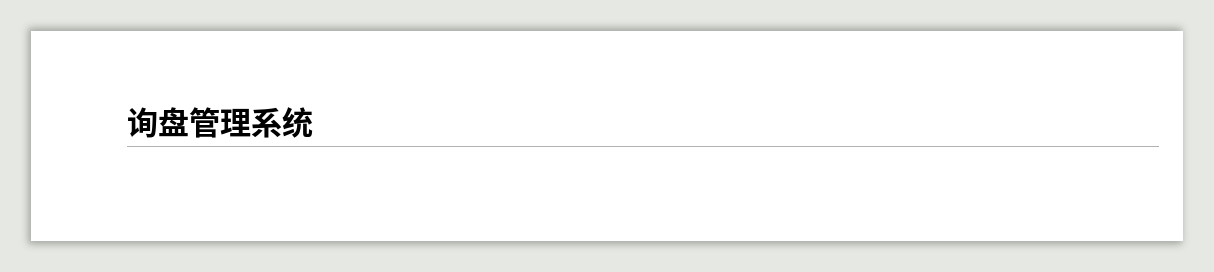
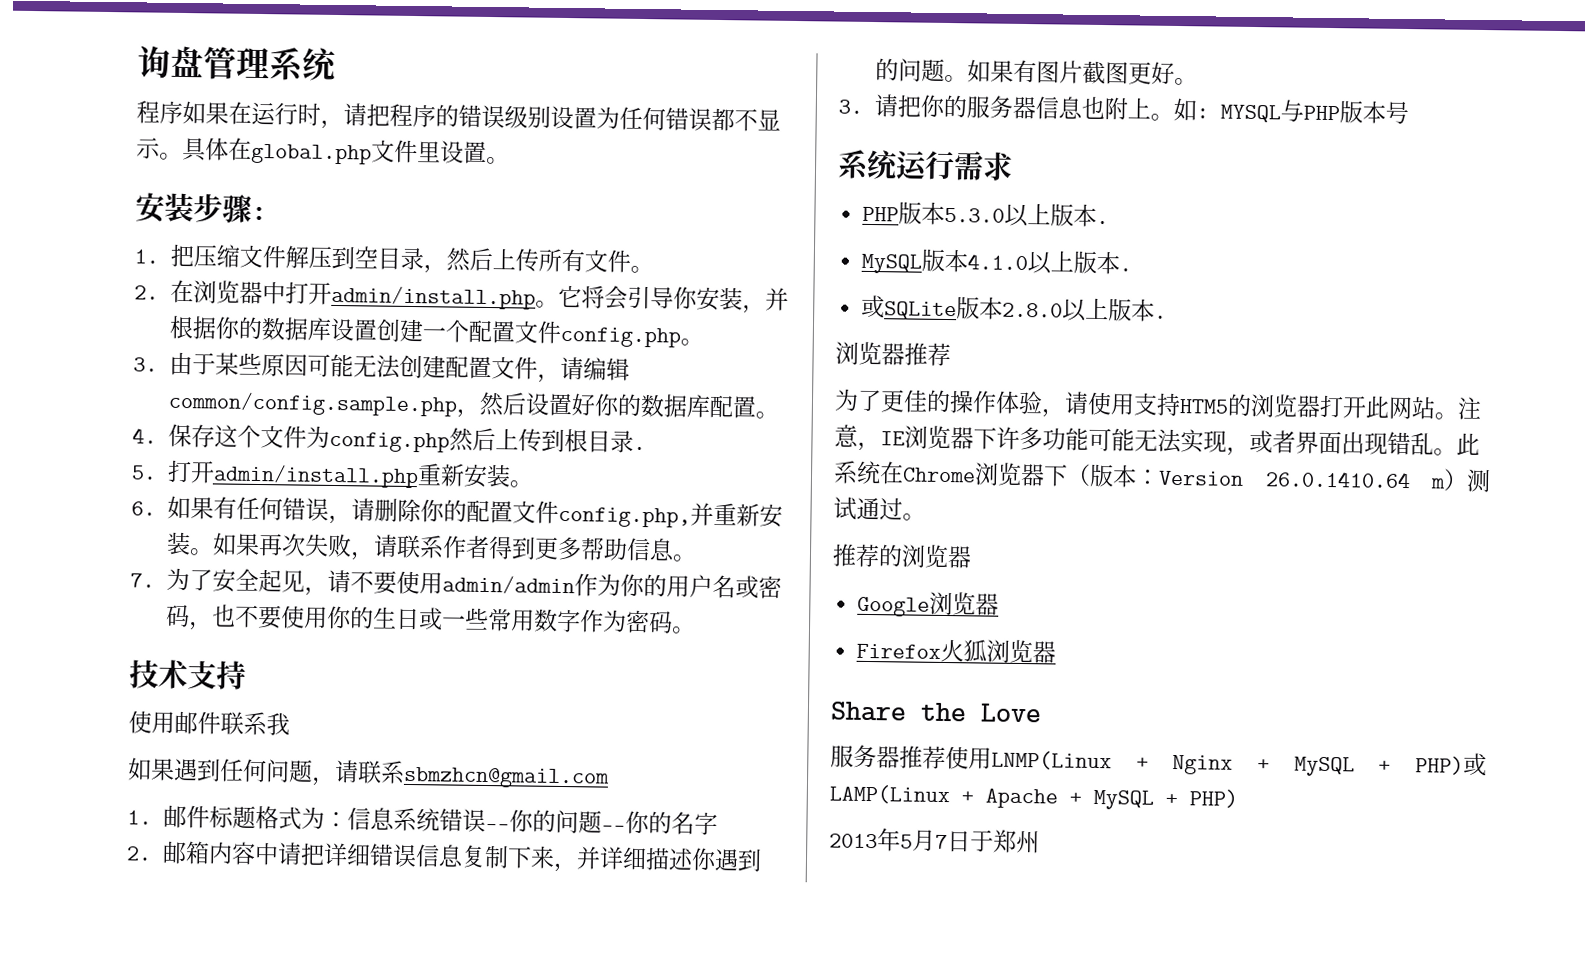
+ 程序如果在运行时，请把程序的错误级别设置为任何错误都不显示。具体在global.php文件里设置。
+ 安装步骤:
+ 1.把压缩文件解压到空目录，然后上传所有文件。
+ 2.在浏览器中打开admin/install.php。它将会引导你安装，并根据你的数据库设置创建一个配置文件config.php。
+ 3.由于某些原因可能无法创建配置文件，请编辑common/config.sample.php，然后设置好你的数据库配置。
+ 4.保存这个文件为config.php然后上传到根目录.
+ 5.打开admin/install.php重新安装。
+ 6.如果有任何错误，请删除你的配置文件config.php,并重新安装。如果再次失败，请联系作者得到更多帮助信息。
+ 7.为了安全起见，请不要使用admin/admin作为你的用户名或密码，也不要使用你的生日或一些常用数字作为密码。
+ 技术支持
+ 使用邮件联系我
+ 如果遇到任何问题，请联系sbmzhcn@gmail.com
+ 1.邮件标题格式为：信息系统错误--你的问题--你的名字
+ 2.邮箱内容中请把详细错误信息复制下来，并详细描述你遇到的问题。如果有图片截图更好。
+ 3.请把你的服务器信息也附上。如: MYSQL与PHP版本号
+ 系统运行需求
+ PHP版本5.3.0以上版本.
+ MySQL版本4.1.0以上版本.
+ 或SQLite版本2.8.0以上版本.
+ 浏览器推荐
+ 为了更佳的操作体验，请使用支持HTM5的浏览器打开此网站。注意，IE浏览器下许多功能可能无法实现，或者界面出现错乱。此系统在Chrome浏览器下（版本：Version 26.0.1410.64 m）测试通过。
+ 推荐的浏览器
+ Google浏览器
+ Firefox火狐浏览器
+ Share the Love
+ 服务器推荐使用LNMP(Linux + Nginx + MySQL + PHP)或LAMP(Linux + Apache + MySQL + PHP)
+ 2013年5月7日于郑州

